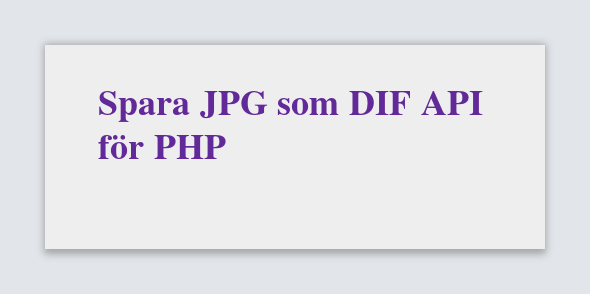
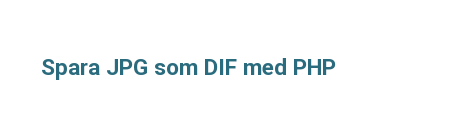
- Spara JPG som DIF API för PHP
+ Spara JPG som DIF med PHP

